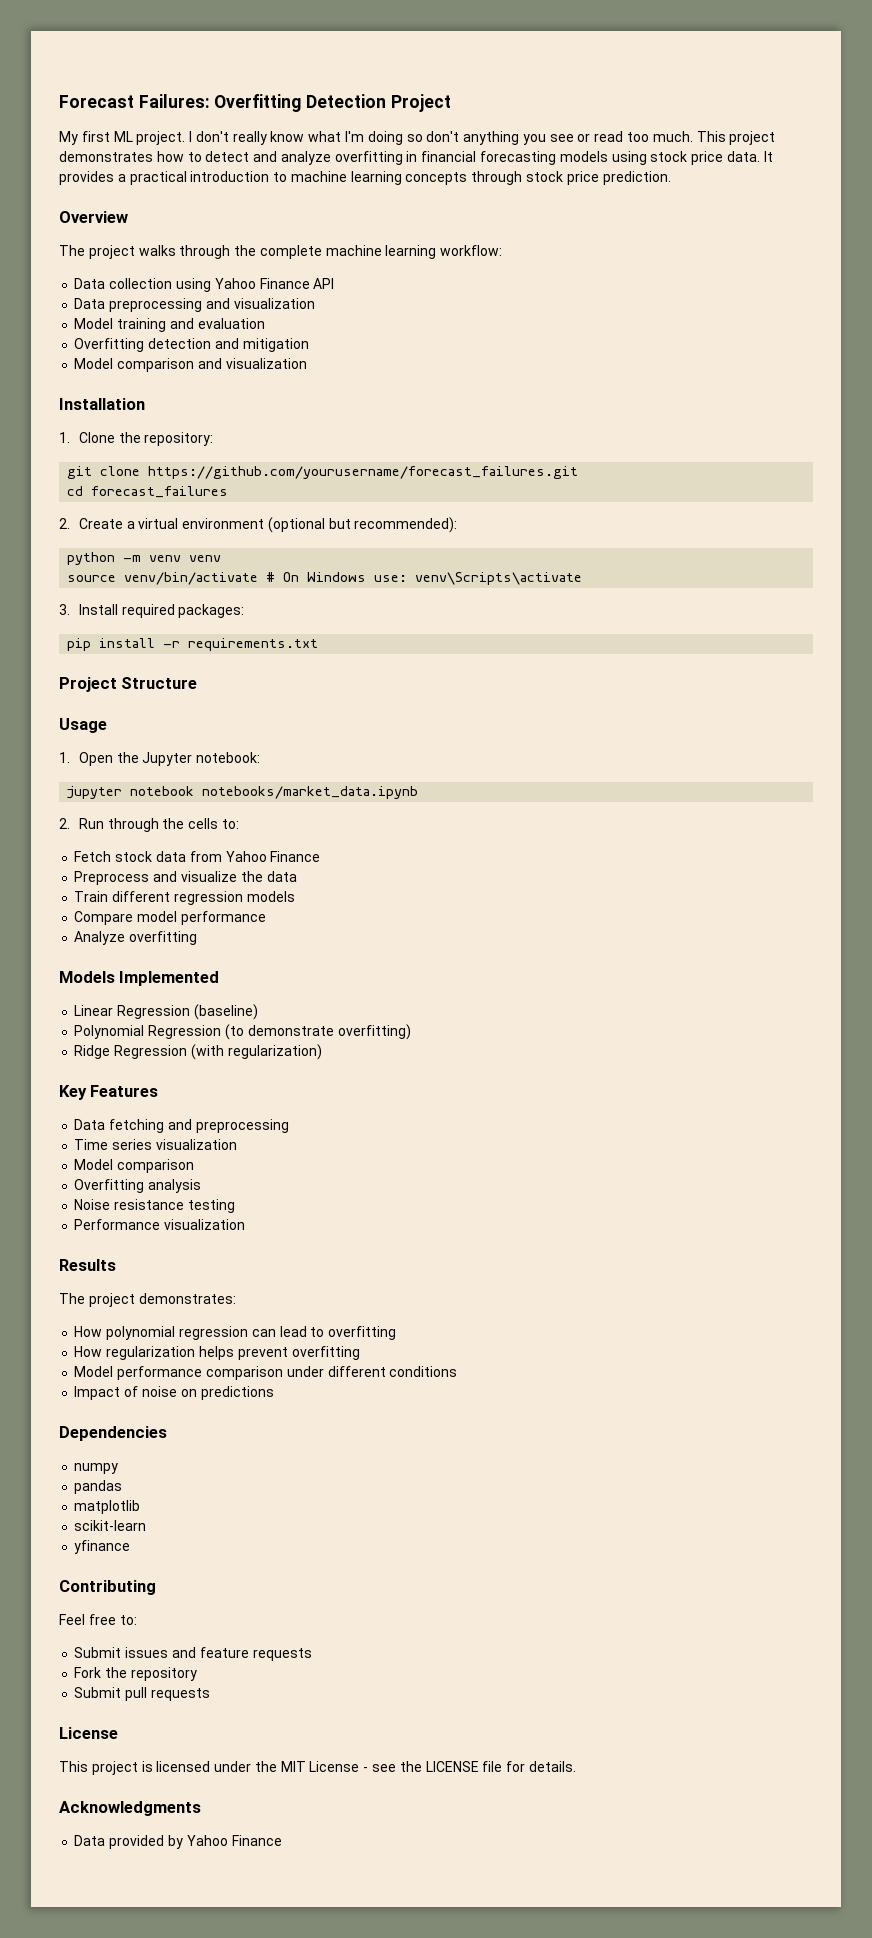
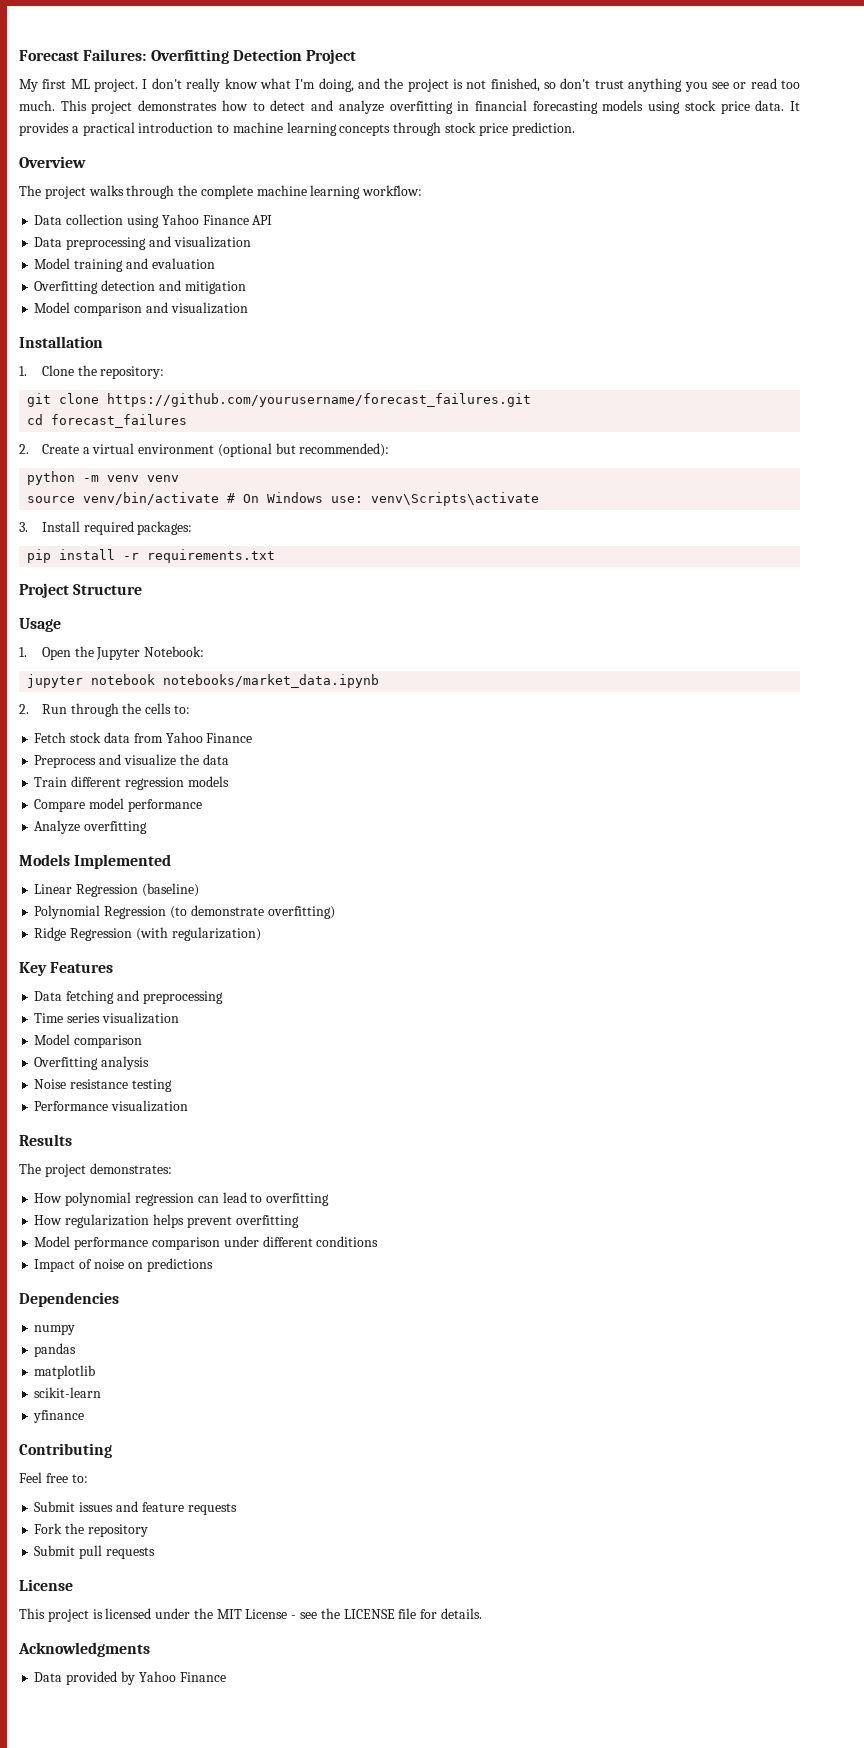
- I don't really know what I'm doing so don't anything you see or read too much.
+ I don't really know what I'm doing, and the project is not finished, so don't trust anything you see or read too much.
- 1. Open the Jupyter notebook:
+ 1. Open the Jupyter Notebook:

